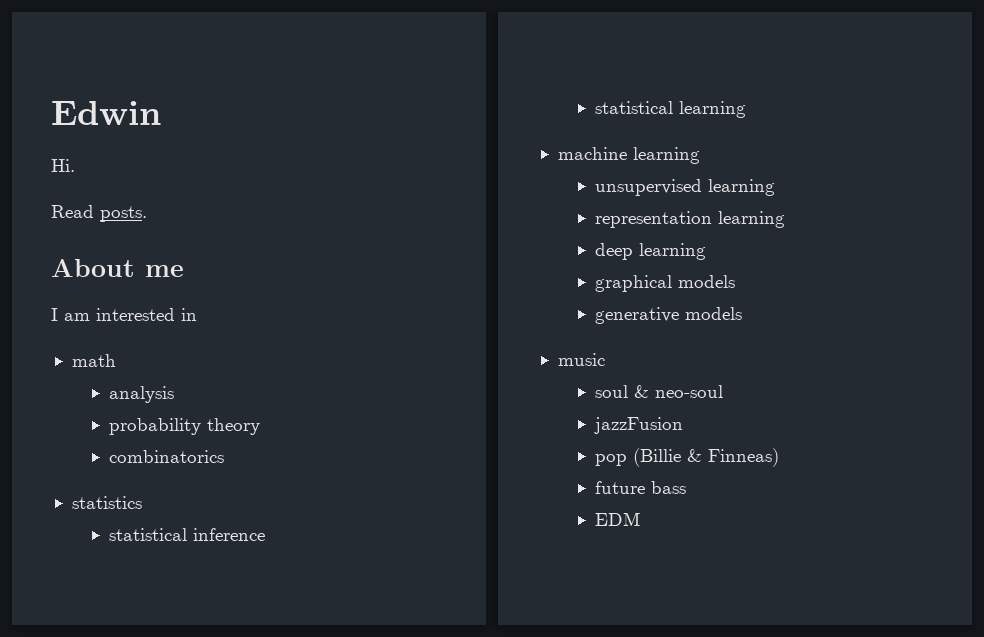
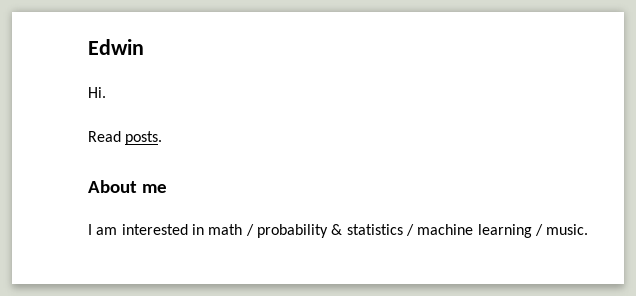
- I am interested in
- math
- analysis
- probability theory
- combinatorics
- statistics
- statistical inference
- statistical learning
- machine learning
- unsupervised learning
- representation learning
- deep learning
- graphical models
- generative models
- music
- soul & neo-soul
- jazzFusion
- pop (Billie & Finneas)
- future bass
- EDM
+ I am interested in math / probability & statistics / machine learning / music.

